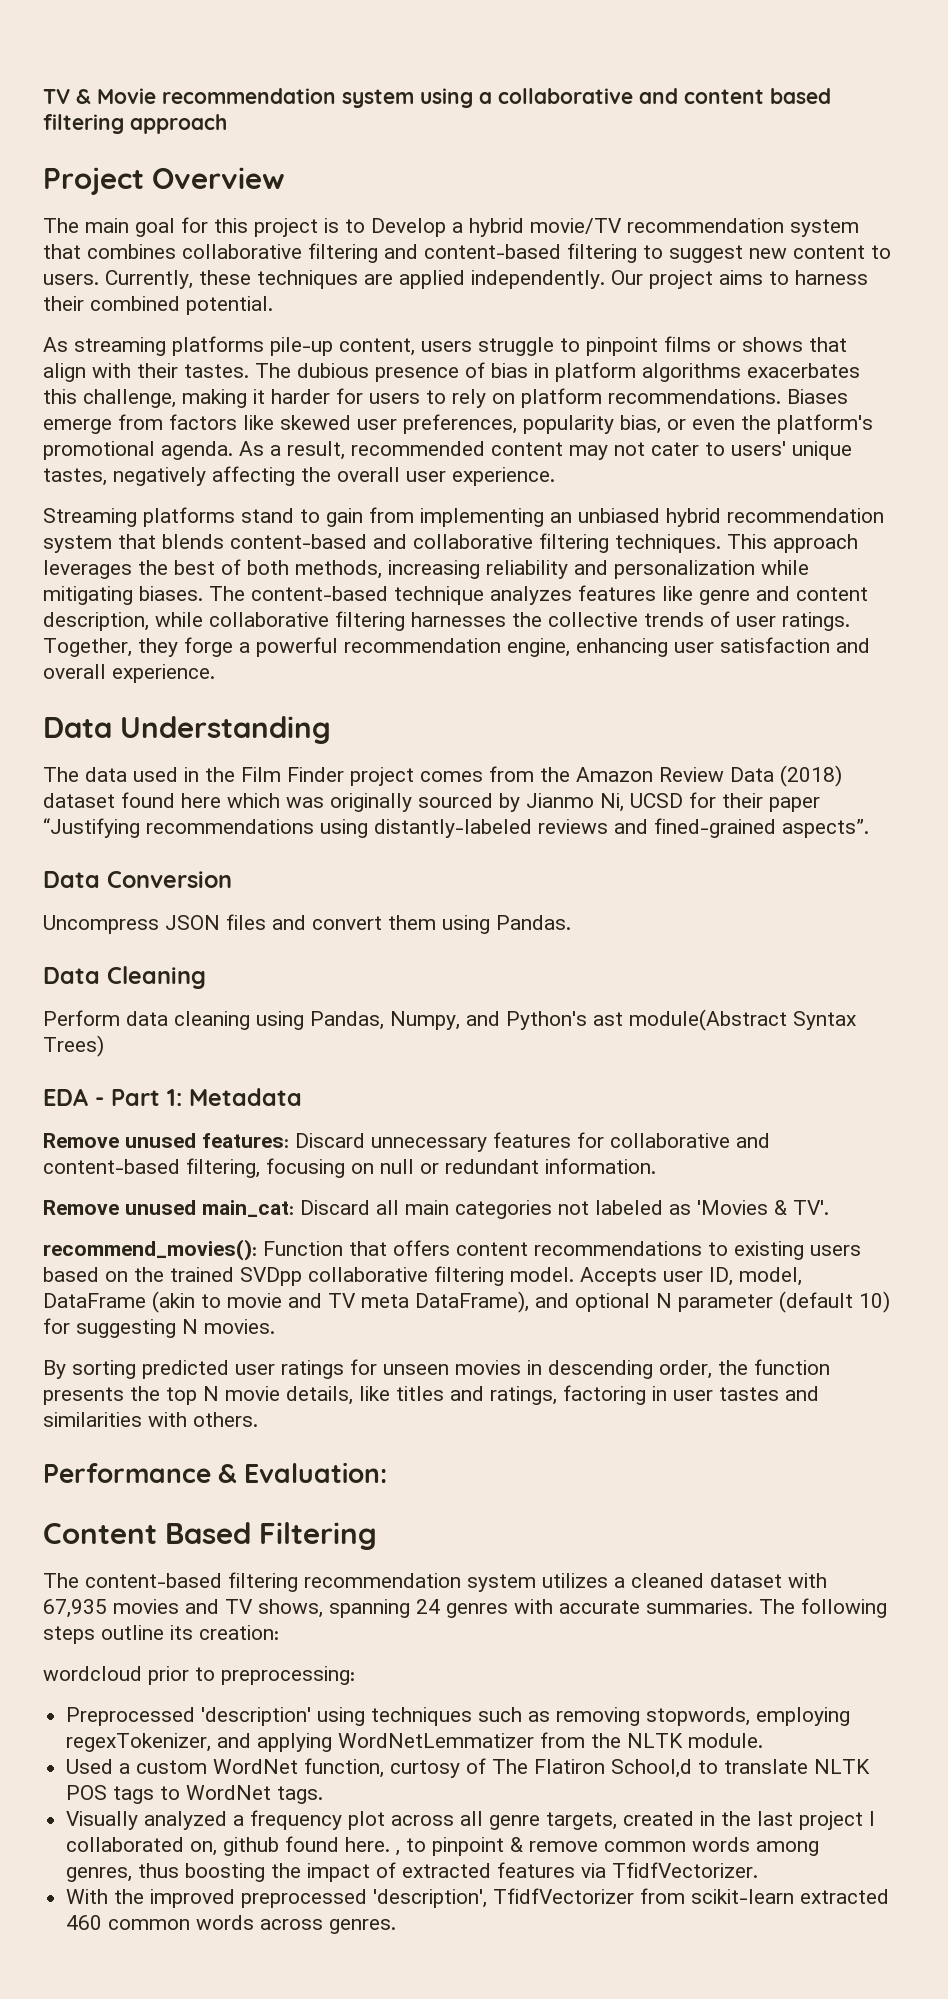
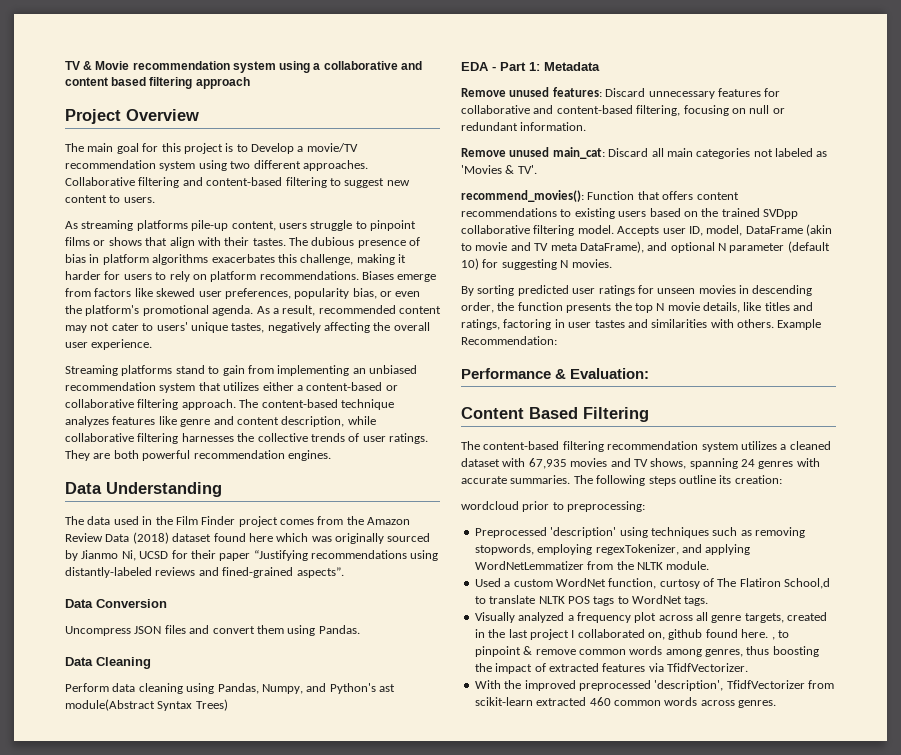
- The main goal for this project is to Develop a hybrid movie/TV recommendation system that combines collaborative filtering and content-based filtering to suggest new content to users. Currently, these techniques are applied independently. Our project aims to harness their combined potential.
+ The main goal for this project is to Develop a movie/TV recommendation system using two different approaches. Collaborative filtering and content-based filtering to suggest new content to users.
- Streaming platforms stand to gain from implementing an unbiased hybrid recommendation system that blends content-based and collaborative filtering techniques. This approach leverages the best of both methods, increasing reliability and personalization while mitigating biases.
+ Streaming platforms stand to gain from implementing an unbiased recommendation system that utilizes either a content-based or collaborative filtering approach.
- Together, they forge a powerful recommendation engine, enhancing user satisfaction and overall experience.
+ They are both powerful recommendation engines.
+ Example Recommendation:

